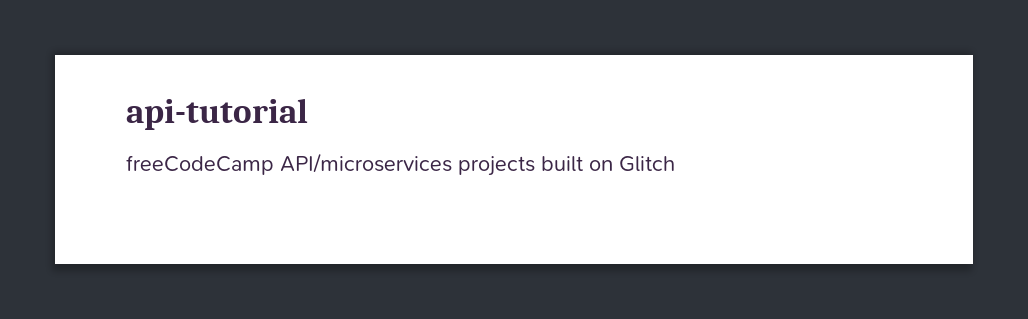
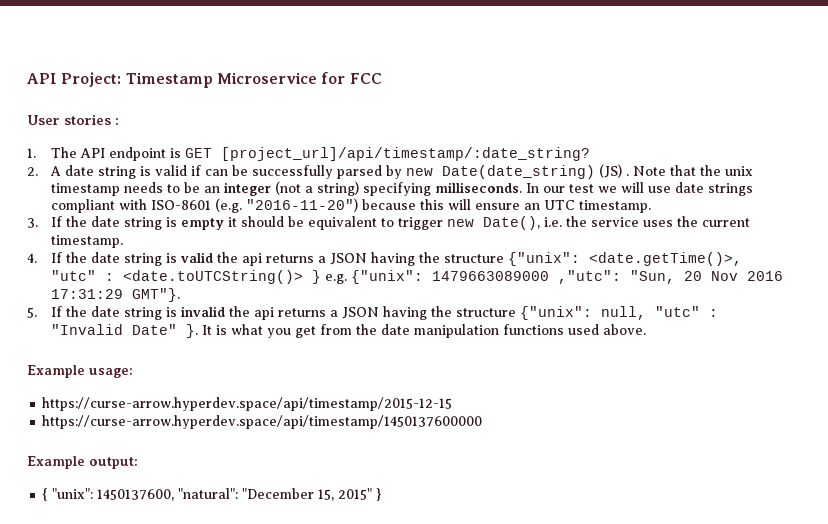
- api-tutorial
- freeCodeCamp API/microservices projects built on Glitch
+ API Project: Timestamp Microservice for FCC
+ User stories :
+ 1. The API endpoint is GET [project_url]/api/timestamp/:date_string?
+ 2. A date string is valid if can be successfully parsed by new Date(date_string) (JS) . Note that the unix timestamp needs to be an integer (not a string) specifying milliseconds. In our test we will use date strings compliant with ISO-8601 (e.g. "2016-11-20") because this will ensure an UTC timestamp.
+ 3. If the date string is empty it should be equivalent to trigger new Date(), i.e. the service uses the current timestamp.
+ 4. If the date string is valid the api returns a JSON having the structure {"unix": <date.getTime()>, "utc" : <date.toUTCString()> } e.g. {"unix": 1479663089000 ,"utc": "Sun, 20 Nov 2016 17:31:29 GMT"}.
+ 5. If the date string is invalid the api returns a JSON having the structure {"unix": null, "utc" : "Invalid Date" }. It is what you get from the date manipulation functions used above.
+ Example usage:
+ https://curse-arrow.hyperdev.space/api/timestamp/2015-12-15
+ https://curse-arrow.hyperdev.space/api/timestamp/1450137600000
+ Example output:
+ { "unix": 1450137600, "natural": "December 15, 2015" }

